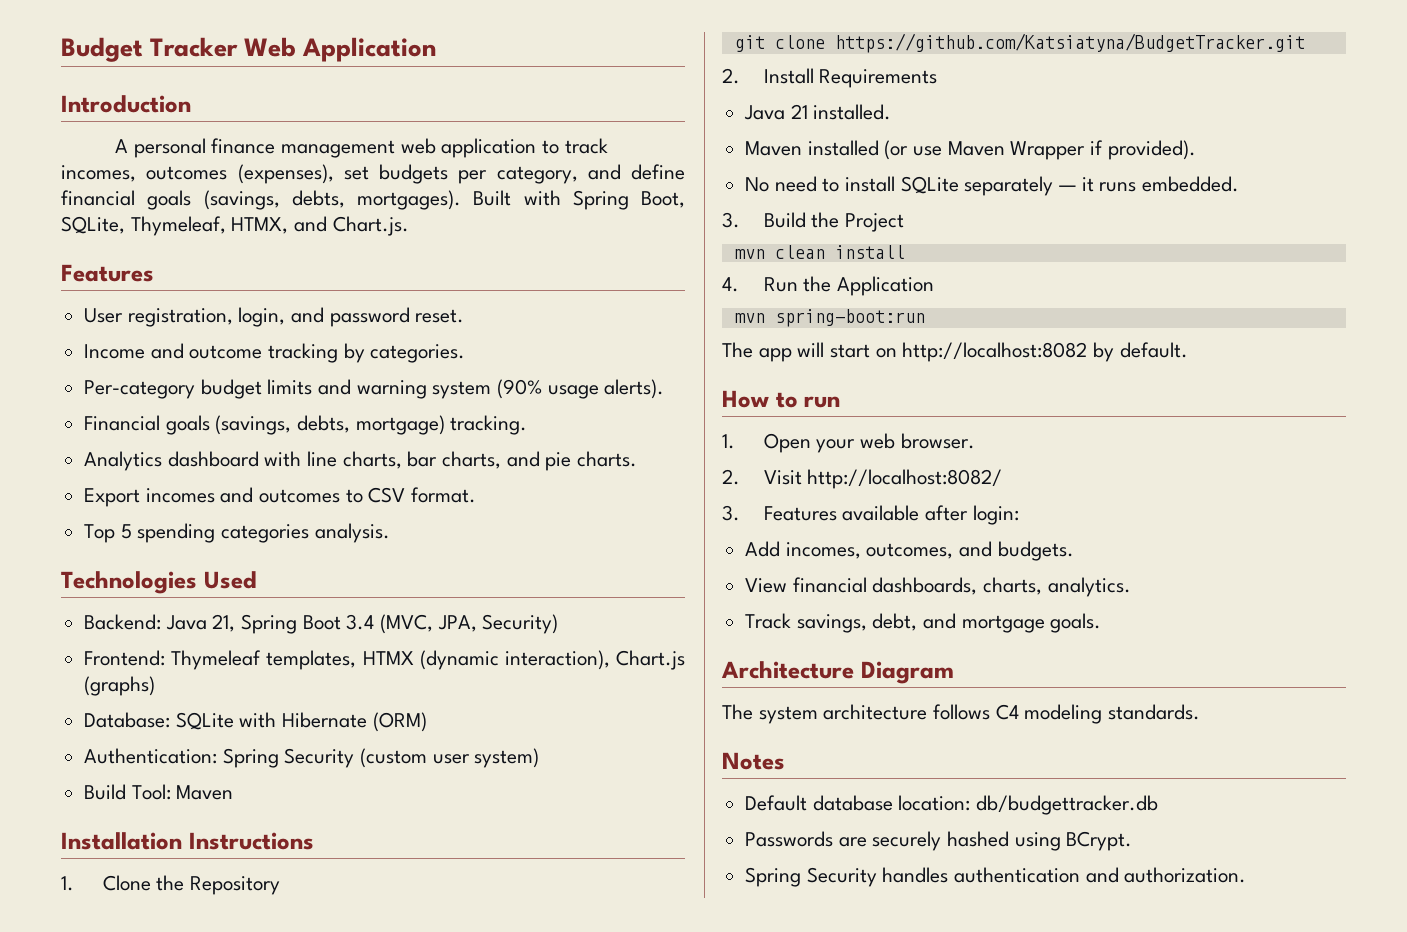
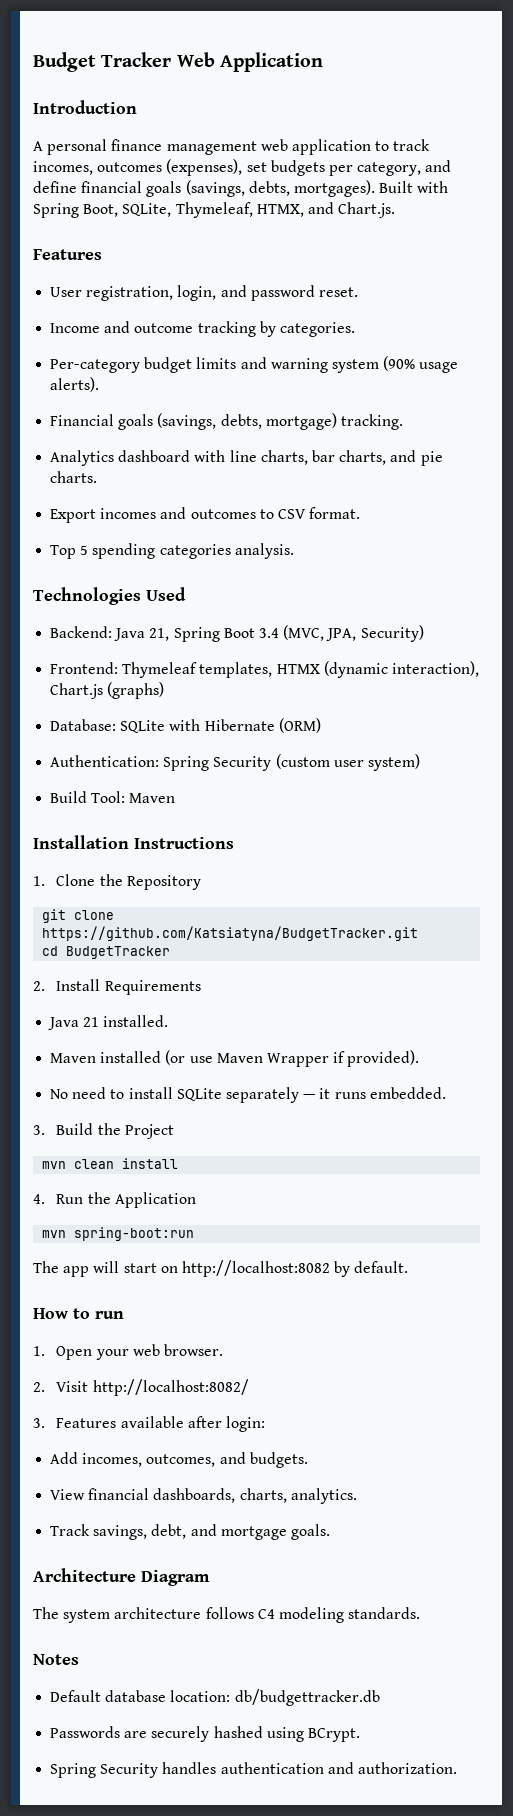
+ cd BudgetTracker

